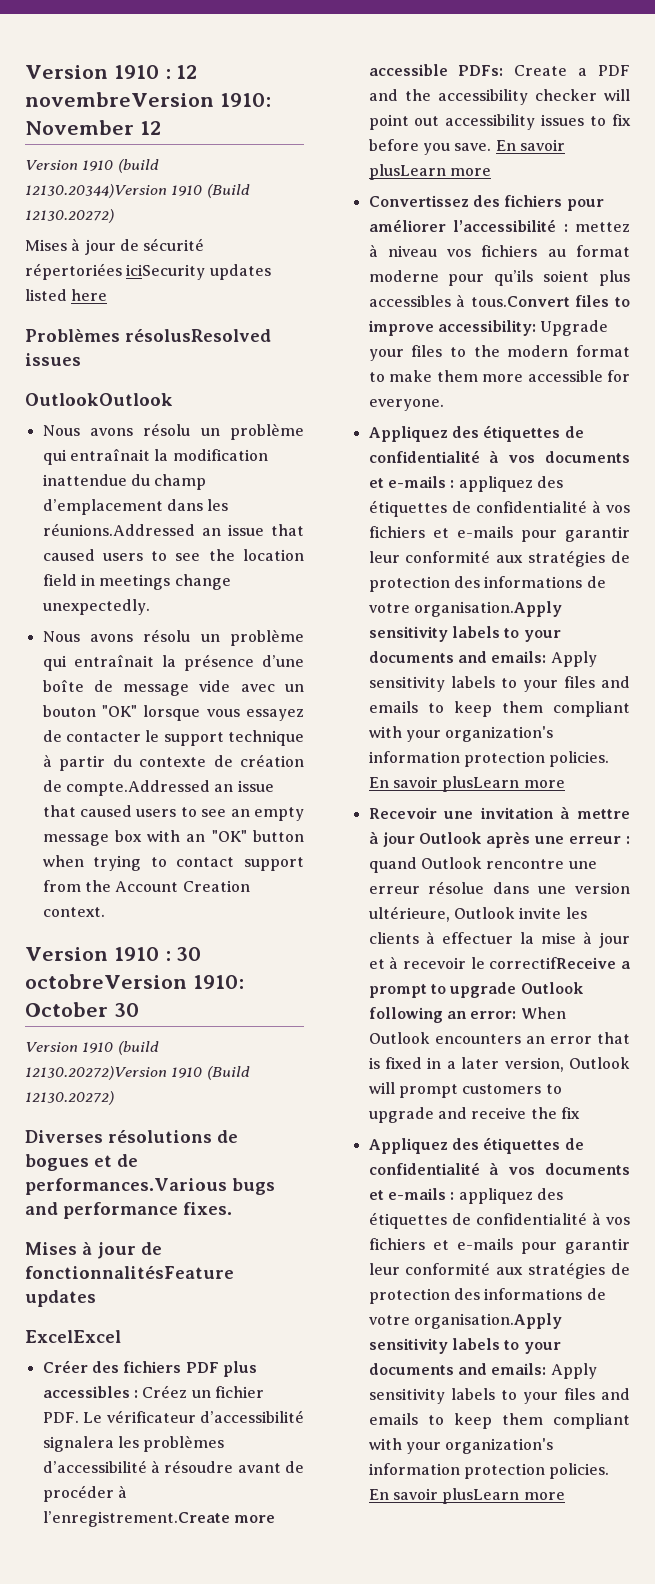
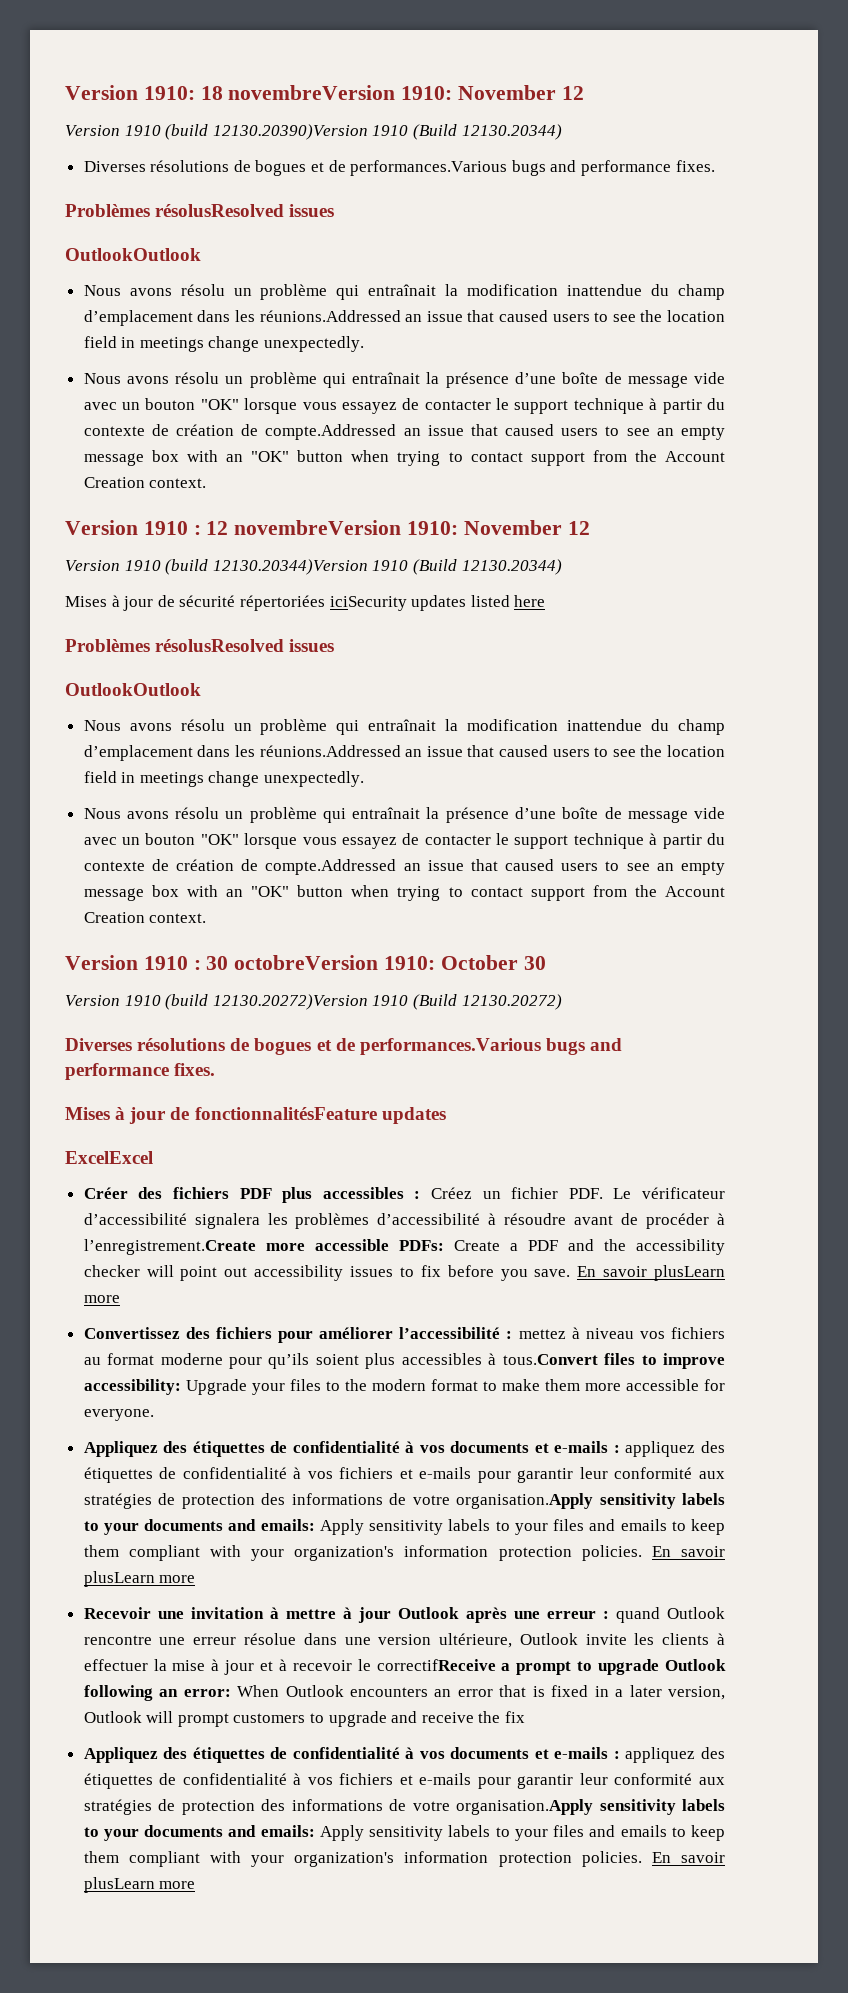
+ Version 1910: 18 novembreVersion 1910: November 12
+ Version 1910 (build 12130.20390)Version 1910 (Build 12130.20344)
+ Diverses résolutions de bogues et de performances.Various bugs and performance fixes.
+ Problèmes résolusResolved issues
+ OutlookOutlook
+ Nous avons résolu un problème qui entraînait la modification inattendue du champ d’emplacement dans les réunions.Addressed an issue that caused users to see the location field in meetings change unexpectedly.
+ Nous avons résolu un problème qui entraînait la présence d’une boîte de message vide avec un bouton "OK" lorsque vous essayez de contacter le support technique à partir du contexte de création de compte.Addressed an issue that caused users to see an empty message box with an "OK" button when trying to contact support from the Account Creation context.
- Version 1910 (build 12130.20344)Version 1910 (Build 12130.20272)
+ Version 1910 (build 12130.20344)Version 1910 (Build 12130.20344)

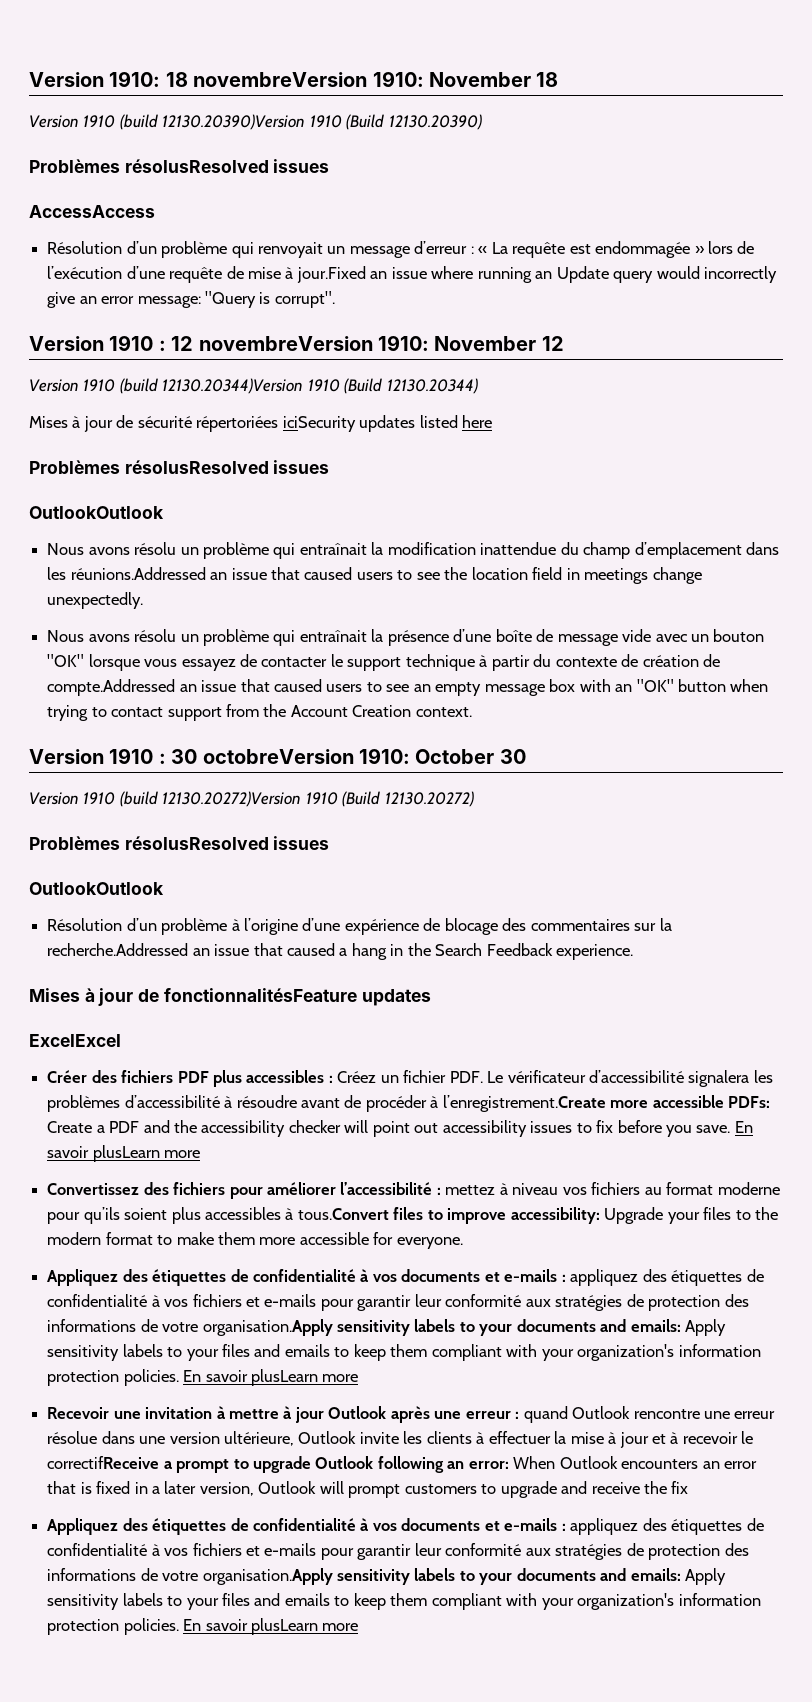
- Version 1910: 18 novembreVersion 1910: November 12
+ Version 1910: 18 novembreVersion 1910: November 18
- Version 1910 (build 12130.20390)Version 1910 (Build 12130.20344)
- Diverses résolutions de bogues et de performances.Various bugs and performance fixes.
+ Version 1910 (build 12130.20390)Version 1910 (Build 12130.20390)
  Problèmes résolusResolved issues
- OutlookOutlook
- Nous avons résolu un problème qui entraînait la modification inattendue du champ d’emplacement dans les réunions.Addressed an issue that caused users to see the location field in meetings change unexpectedly.
- Nous avons résolu un problème qui entraînait la présence d’une boîte de message vide avec un bouton "OK" lorsque vous essayez de contacter le support technique à partir du contexte de création de compte.Addressed an issue that caused users to see an empty message box with an "OK" button when trying to contact support from the Account Creation context.
+ AccessAccess
+ Résolution d’un problème qui renvoyait un message d’erreur : « La requête est endommagée » lors de l’exécution d’une requête de mise à jour.Fixed an issue where running an Update query would incorrectly give an error message: "Query is corrupt".
  Version 1910 (build 12130.20272)Version 1910 (Build 12130.20272)
- Diverses résolutions de bogues et de performances.Various bugs and performance fixes.
+ Problèmes résolusResolved issues
+ OutlookOutlook
+ Résolution d’un problème à l’origine d’une expérience de blocage des commentaires sur la recherche.Addressed an issue that caused a hang in the Search Feedback experience.

